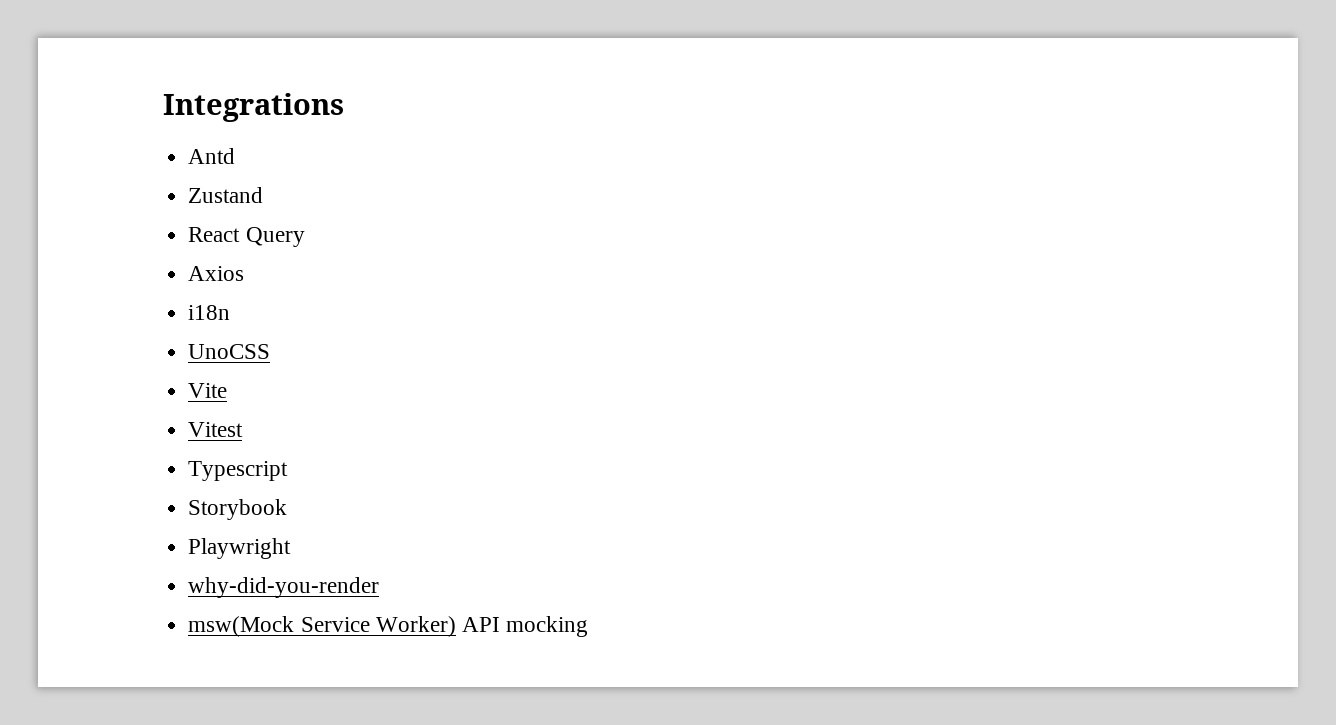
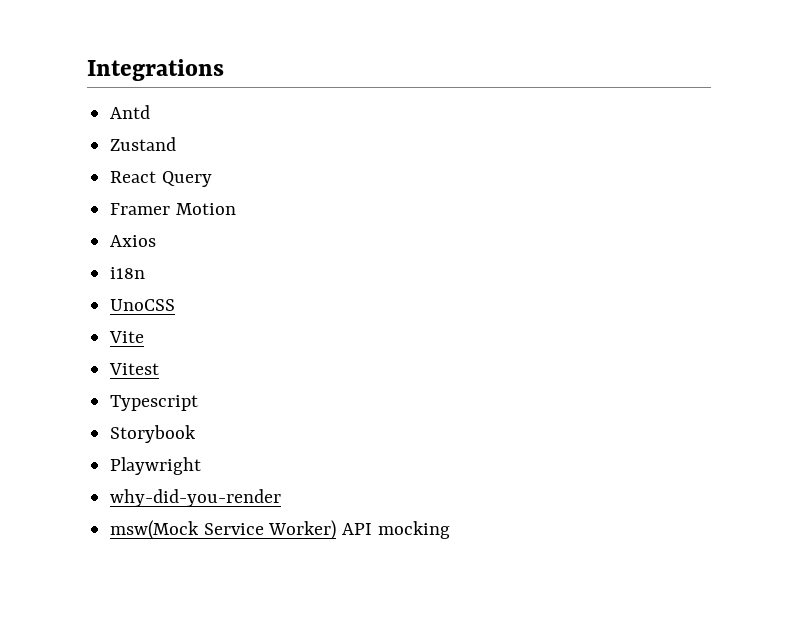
+ Framer Motion

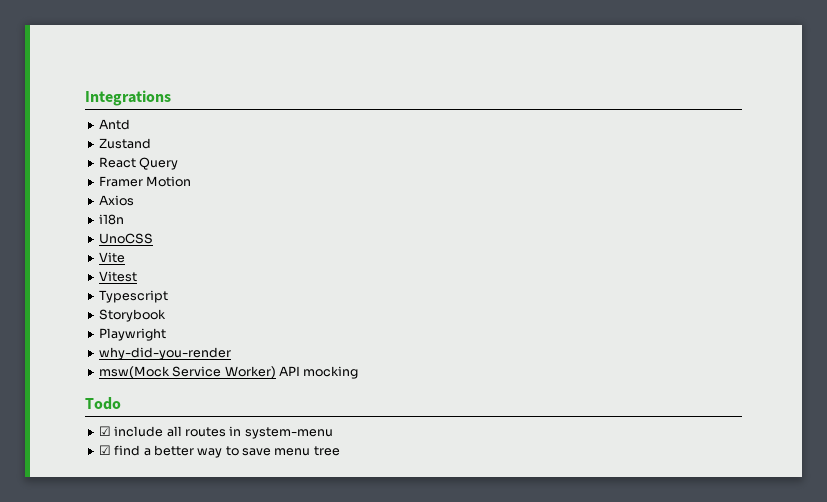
+ Todo
+ ☑ include all routes in system-menu
+ ☑ find a better way to save menu tree

